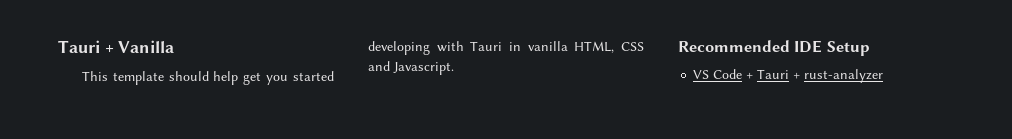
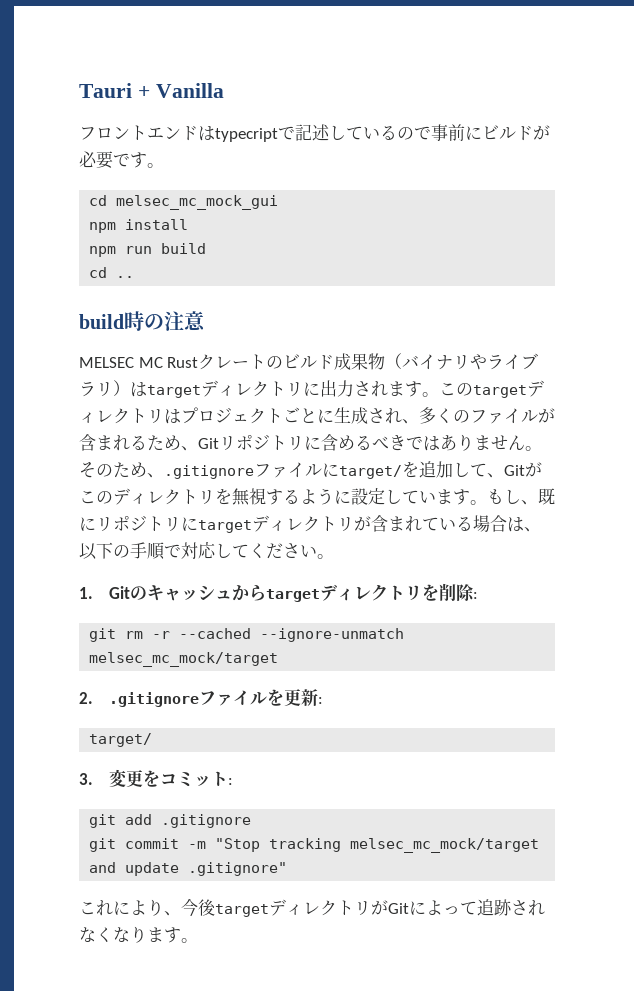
- This template should help get you started developing with Tauri in vanilla HTML, CSS and Javascript.
- Recommended IDE Setup
- VS Code + Tauri + rust-analyzer
+ フロントエンドはtypecriptで記述しているので事前にビルドが必要です。
+ cd melsec_mc_mock_gui
+ npm install
+ npm run build
+ cd ..
+ build時の注意
+ MELSEC MC Rustクレートのビルド成果物（バイナリやライブラリ）はtargetディレクトリに出力されます。このtargetディレクトリはプロジェクトごとに生成され、多くのファイルが含まれるため、Gitリポジトリに含めるべきではありません。そのため、.gitignoreファイルにtarget/を追加して、Gitがこのディレクトリを無視するように設定しています。もし、既にリポジトリにtargetディレクトリが含まれている場合は、以下の手順で対応してください。
+ 1. Gitのキャッシュからtargetディレクトリを削除:
+ git rm -r --cached --ignore-unmatch melsec_mc_mock/target
+ 2. .gitignoreファイルを更新:
+ target/
+ 3.変更をコミット:
+ git add .gitignore
+ git commit -m "Stop tracking melsec_mc_mock/target and update .gitignore"
+ これにより、今後targetディレクトリがGitによって追跡されなくなります。

